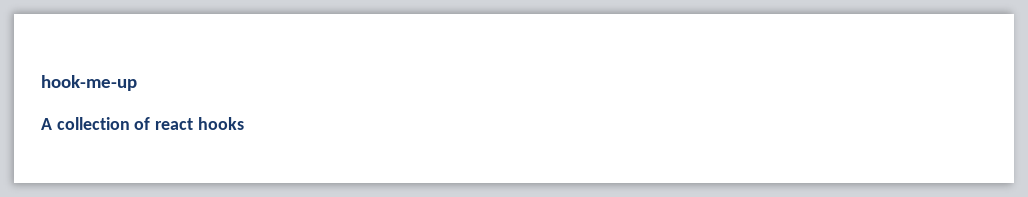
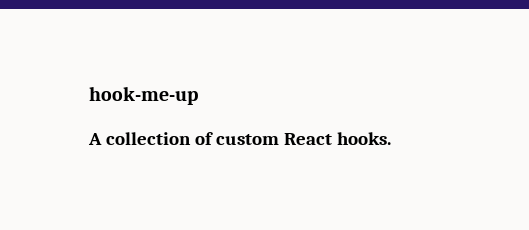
- A collection of react hooks
+ A collection of custom React hooks.

